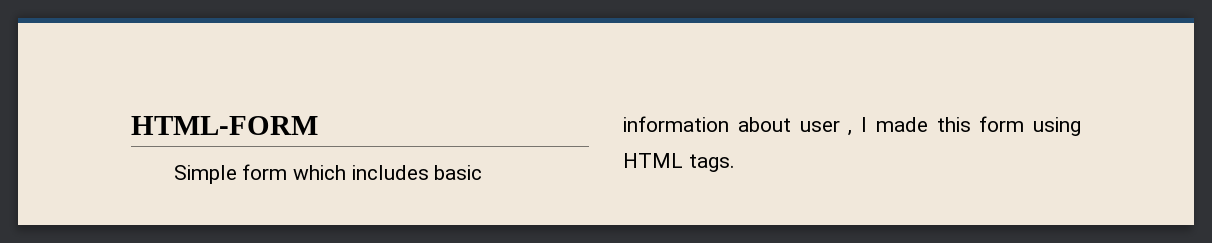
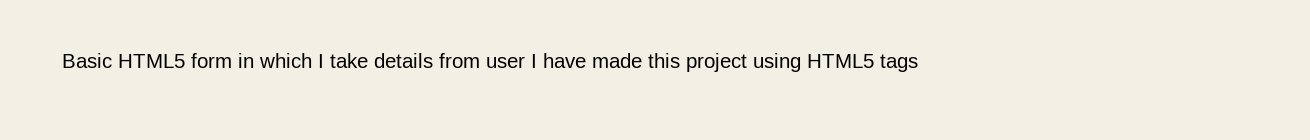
- HTML-FORM
- Simple form which includes basic information about user , I made this form using HTML tags.
+ Basic HTML5 form in which I take details from user I have made this project using HTML5 tags

